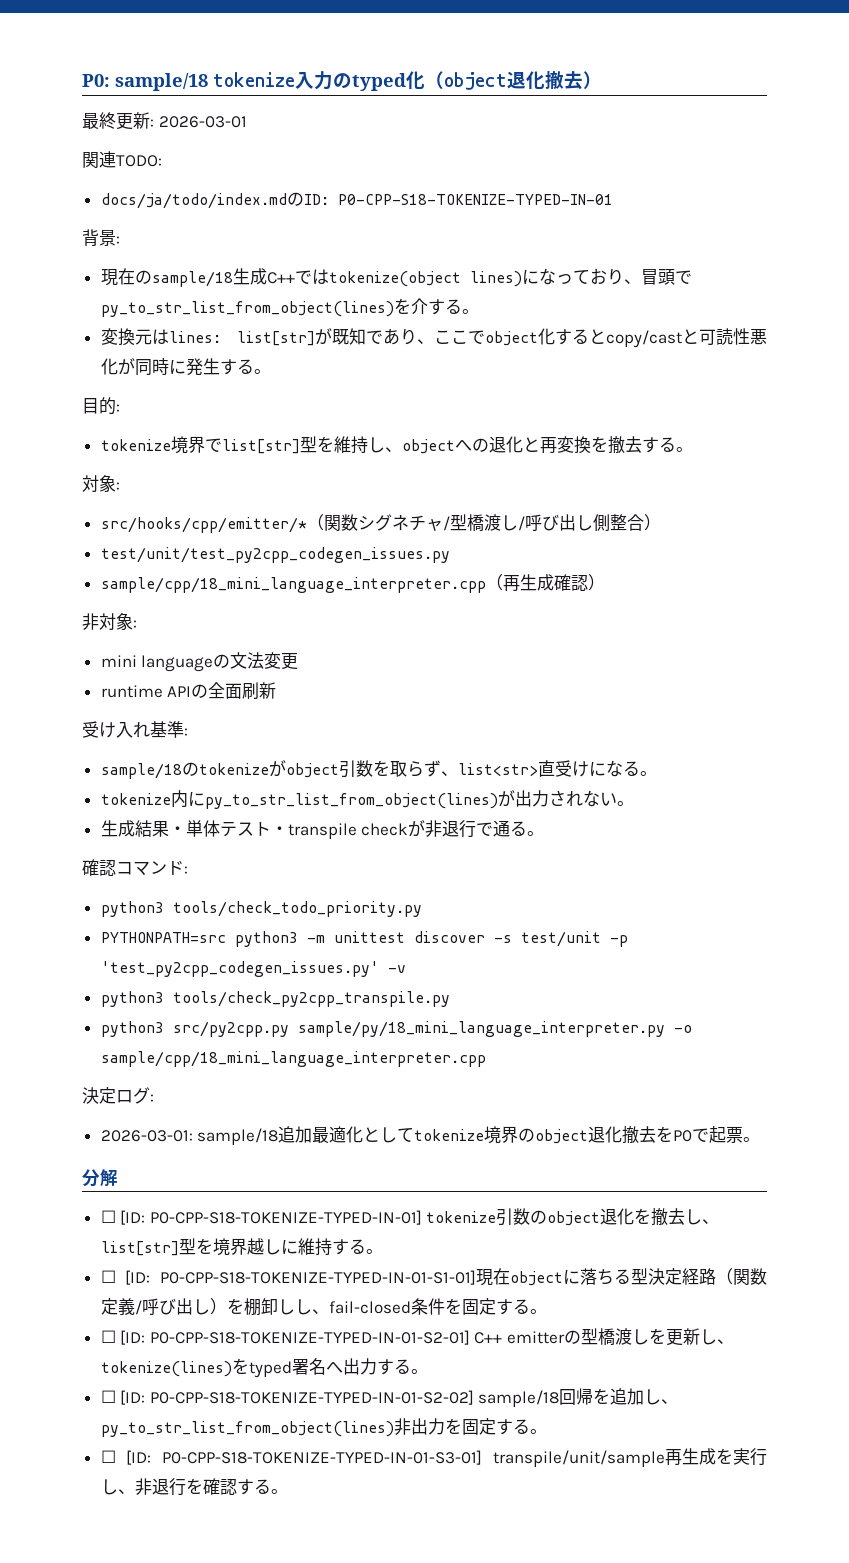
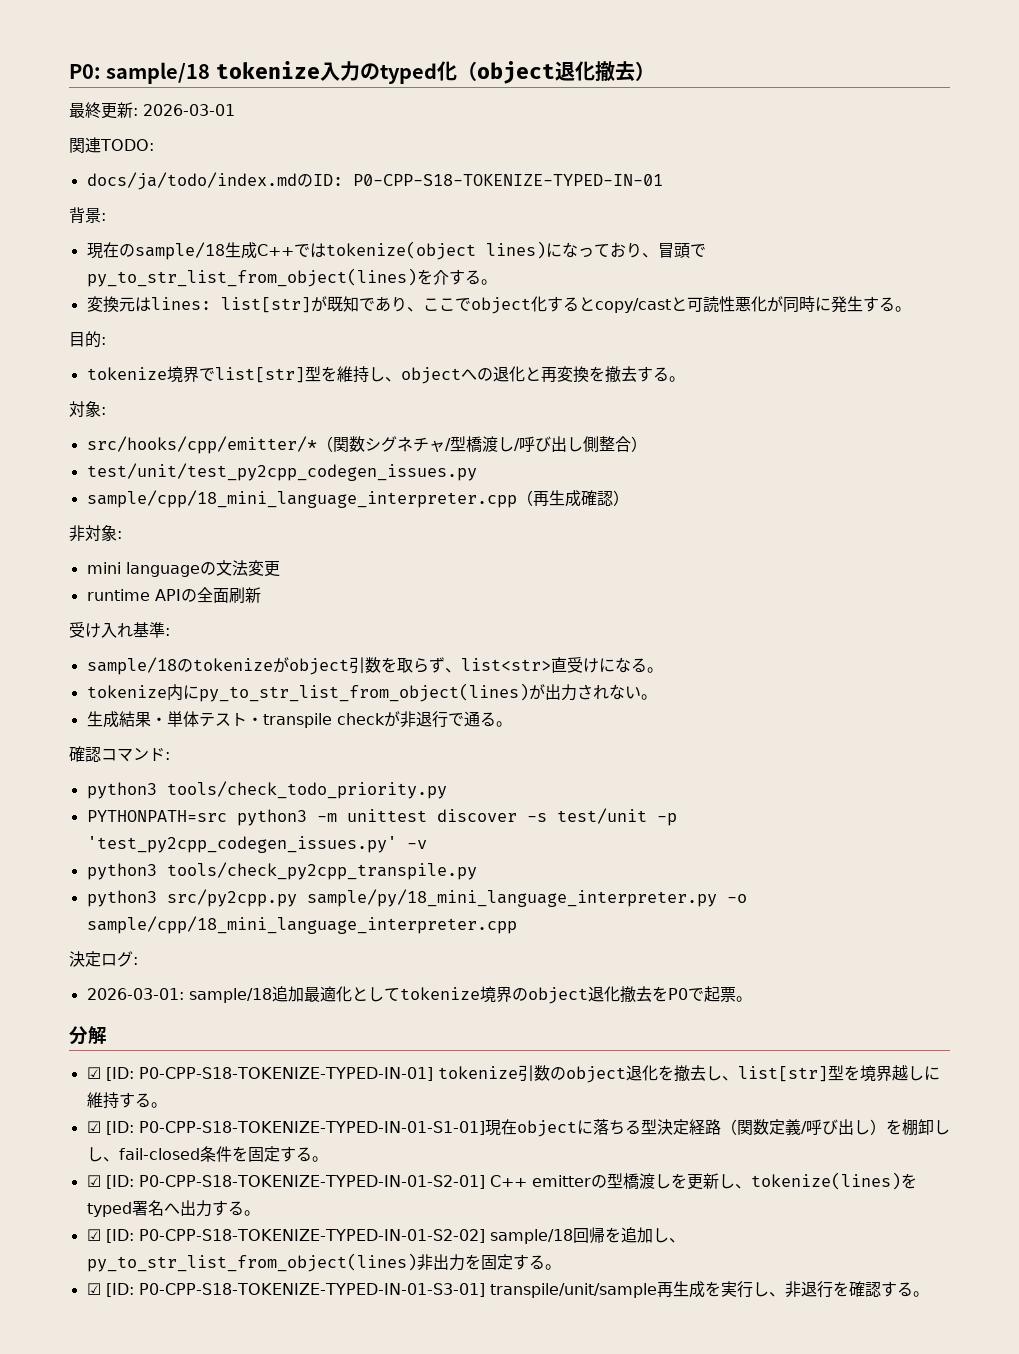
- ☐ [ID: P0-CPP-S18-TOKENIZE-TYPED-IN-01] tokenize引数のobject退化を撤去し、list[str]型を境界越しに維持する。
+ ☑ [ID: P0-CPP-S18-TOKENIZE-TYPED-IN-01] tokenize引数のobject退化を撤去し、list[str]型を境界越しに維持する。
- ☐ [ID: P0-CPP-S18-TOKENIZE-TYPED-IN-01-S1-01]現在objectに落ちる型決定経路（関数定義/呼び出し）を棚卸しし、fail-closed条件を固定する。
+ ☑ [ID: P0-CPP-S18-TOKENIZE-TYPED-IN-01-S1-01]現在objectに落ちる型決定経路（関数定義/呼び出し）を棚卸しし、fail-closed条件を固定する。
- ☐ [ID: P0-CPP-S18-TOKENIZE-TYPED-IN-01-S2-01] C++ emitterの型橋渡しを更新し、tokenize(lines)をtyped署名へ出力する。
+ ☑ [ID: P0-CPP-S18-TOKENIZE-TYPED-IN-01-S2-01] C++ emitterの型橋渡しを更新し、tokenize(lines)をtyped署名へ出力する。
- ☐ [ID: P0-CPP-S18-TOKENIZE-TYPED-IN-01-S2-02] sample/18回帰を追加し、py_to_str_list_from_object(lines)非出力を固定する。
+ ☑ [ID: P0-CPP-S18-TOKENIZE-TYPED-IN-01-S2-02] sample/18回帰を追加し、py_to_str_list_from_object(lines)非出力を固定する。
- ☐ [ID: P0-CPP-S18-TOKENIZE-TYPED-IN-01-S3-01] transpile/unit/sample再生成を実行し、非退行を確認する。
+ ☑ [ID: P0-CPP-S18-TOKENIZE-TYPED-IN-01-S3-01] transpile/unit/sample再生成を実行し、非退行を確認する。

